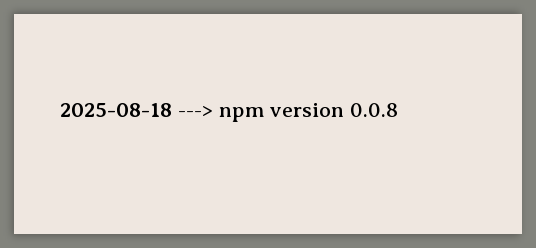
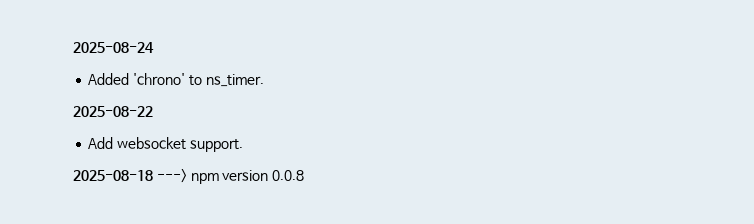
+ 2025-08-24
+ Added 'chrono' to ns_timer.
+ 2025-08-22
+ Add websocket support.

